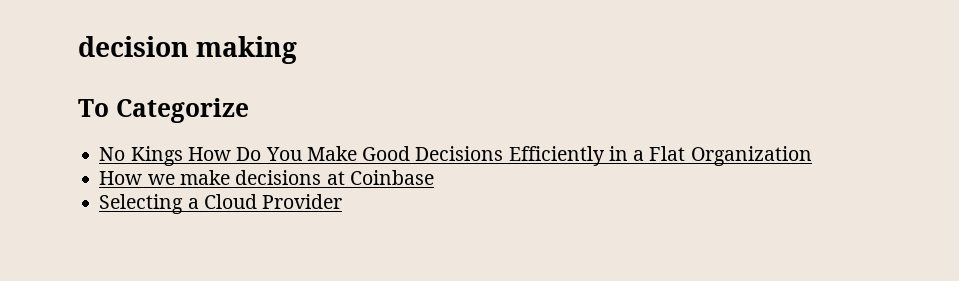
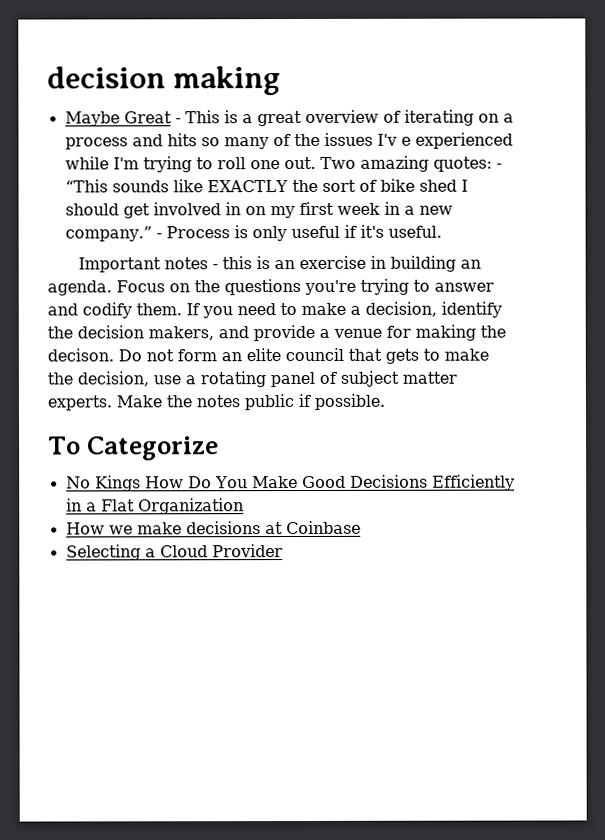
+ Maybe Great - This is a great overview of iterating on a process and hits so many of the issues I'v e experienced while I'm trying to roll one out. Two amazing quotes: - “This sounds like EXACTLY the sort of bike shed I should get involved in on my first week in a new company.” - Process is only useful if it's useful.
+ Important notes - this is an exercise in building an agenda. Focus on the questions you're trying to answer and codify them. If you need to make a decision, identify the decision makers, and provide a venue for making the decison. Do not form an elite council that gets to make the decision, use a rotating panel of subject matter experts. Make the notes public if possible.

